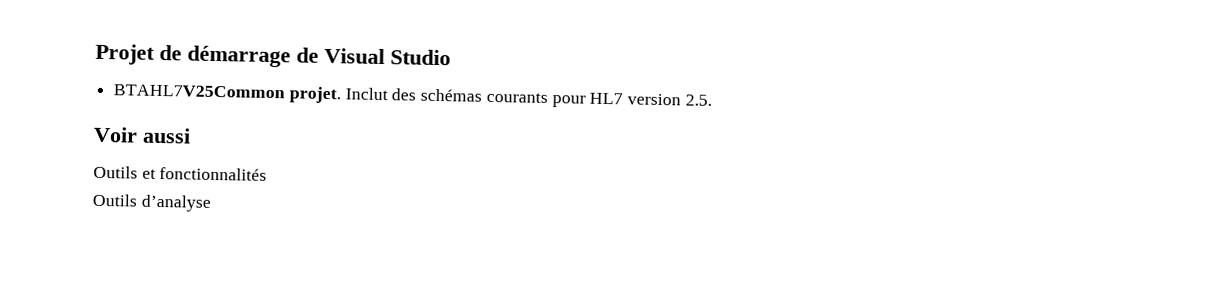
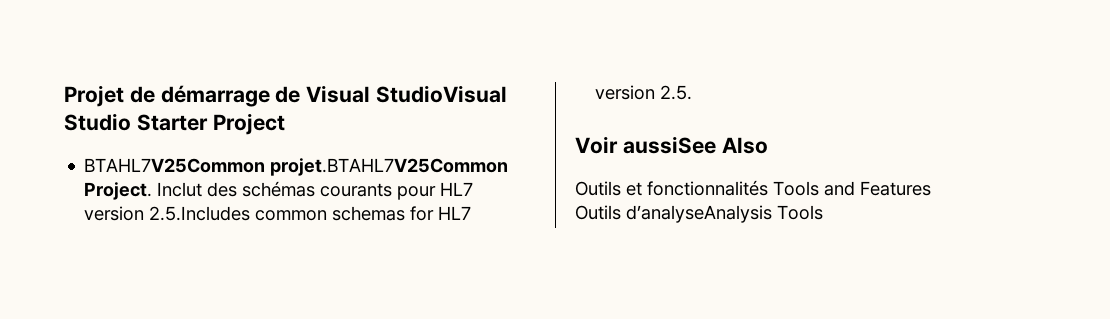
- Projet de démarrage de Visual Studio
+ Projet de démarrage de Visual StudioVisual Studio Starter Project
- BTAHL7V25Common projet.
+ BTAHL7V25Common projet.BTAHL7V25Common Project.
- Inclut des schémas courants pour HL7 version 2.5.
+ Inclut des schémas courants pour HL7 version 2.5.Includes common schemas for HL7 version 2.5.
- Voir aussi
+ Voir aussiSee Also
- Outils et fonctionnalités
- Outils d’analyse
+ Outils et fonctionnalités Tools and Features
+ Outils d’analyseAnalysis Tools

